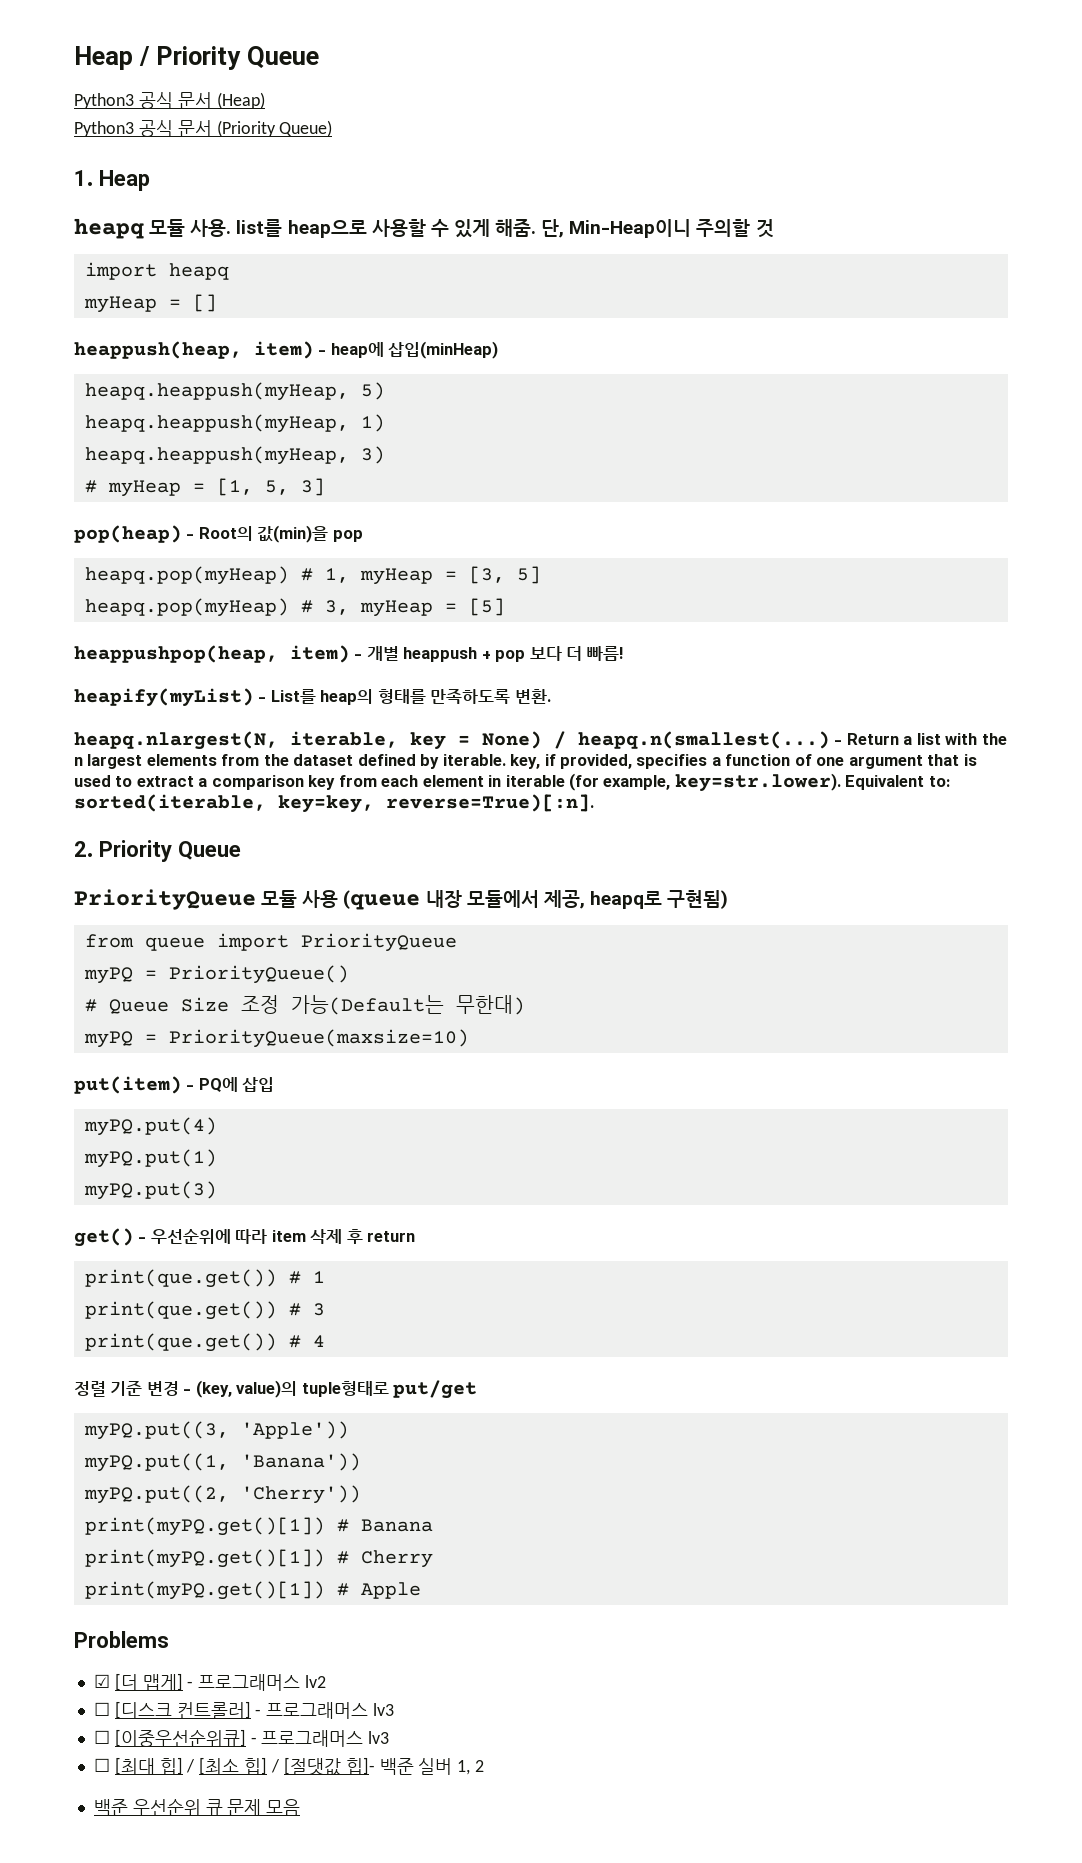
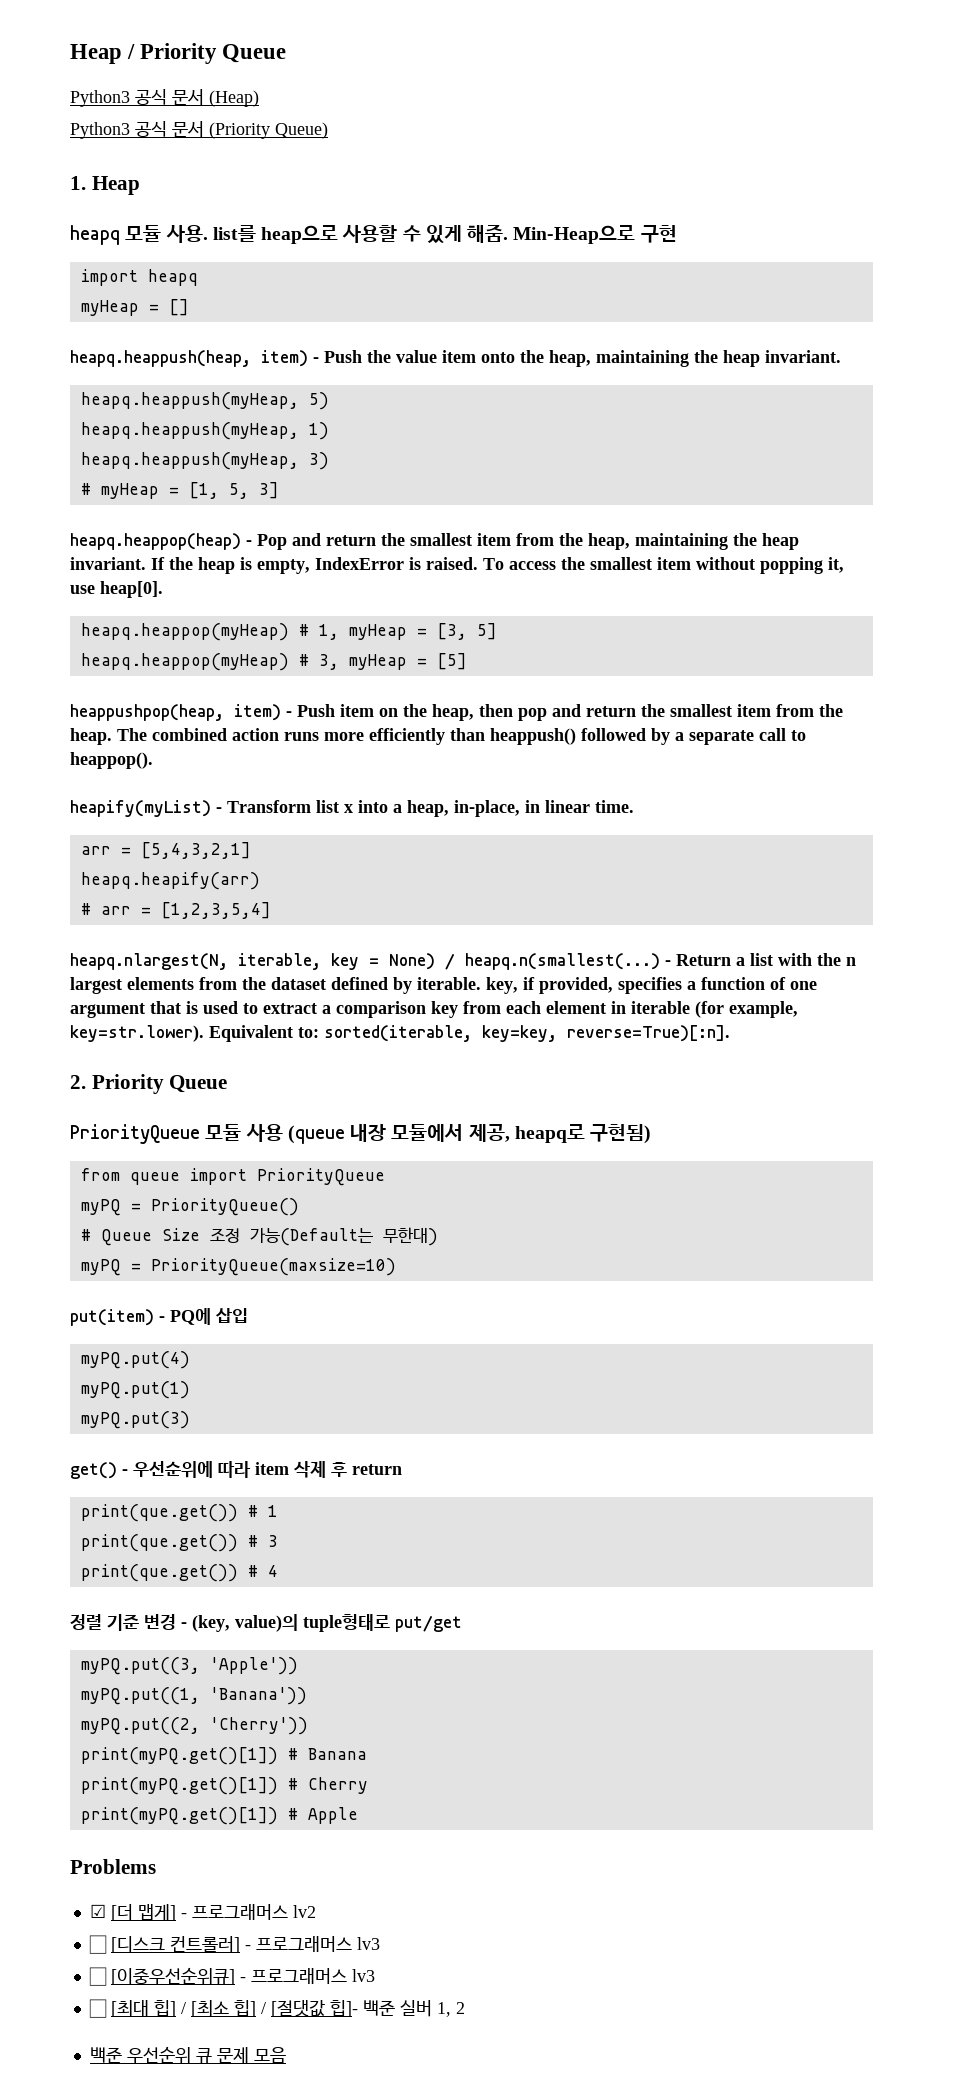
- 단, Min-Heap이니 주의할 것
+ Min-Heap으로 구현
- heappush(heap, item) - heap에 삽입(minHeap)
+ heapq.heappush(heap, item) - Push the value item onto the heap, maintaining the heap invariant.
- pop(heap) - Root의 값(min)을 pop
- heapq.pop(myHeap) # 1, myHeap = [3, 5]
+ heapq.heappop(heap) - Pop and return the smallest item from the heap, maintaining the heap invariant. If the heap is empty, IndexError is raised. To access the smallest item without popping it, use heap[0].
+ heapq.heappop(myHeap) # 1, myHeap = [3, 5]
- heapq.pop(myHeap) # 3, myHeap = [5]
+ heapq.heappop(myHeap) # 3, myHeap = [5]
- heappushpop(heap, item) - 개별 heappush + pop 보다 더 빠름!
- heapify(myList) - List를 heap의 형태를 만족하도록 변환.
+ heappushpop(heap, item) - Push item on the heap, then pop and return the smallest item from the heap. The combined action runs more efficiently than heappush() followed by a separate call to heappop().
+ heapify(myList) - Transform list x into a heap, in-place, in linear time.
+ arr = [5,4,3,2,1]
+ heapq.heapify(arr)
+ # arr = [1,2,3,5,4]

